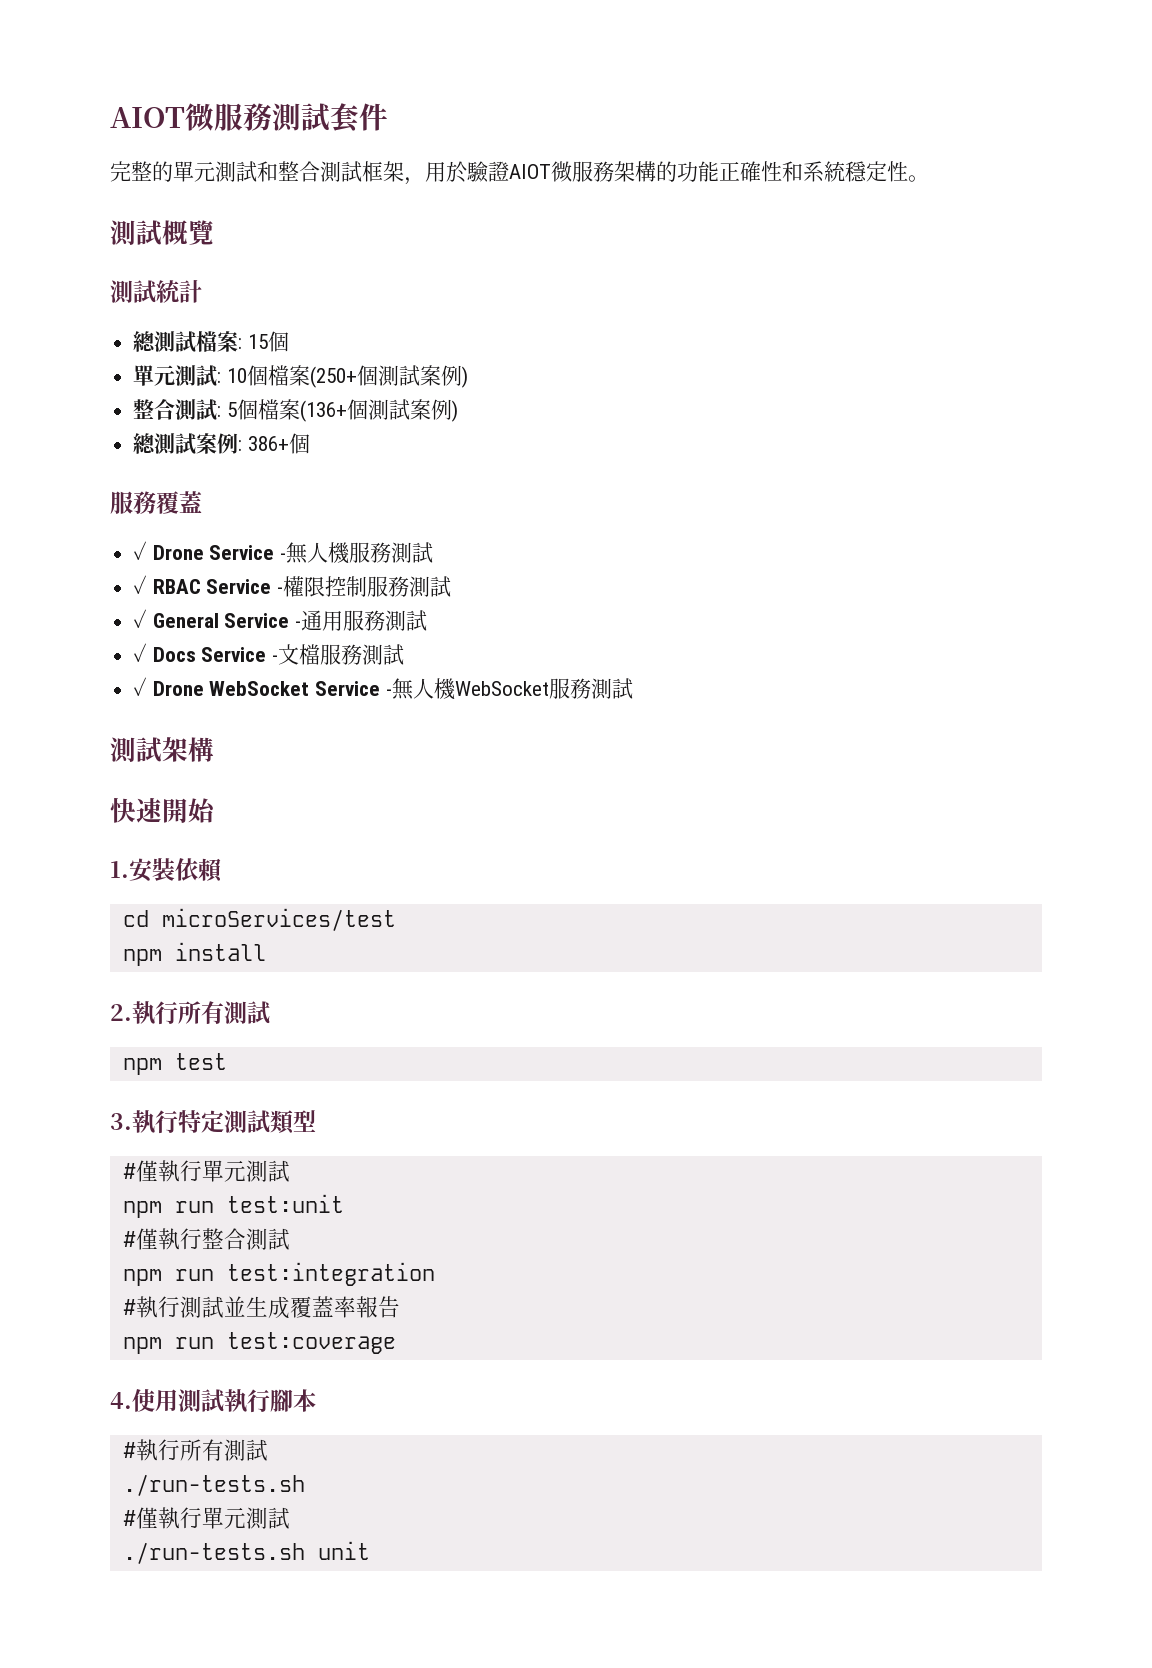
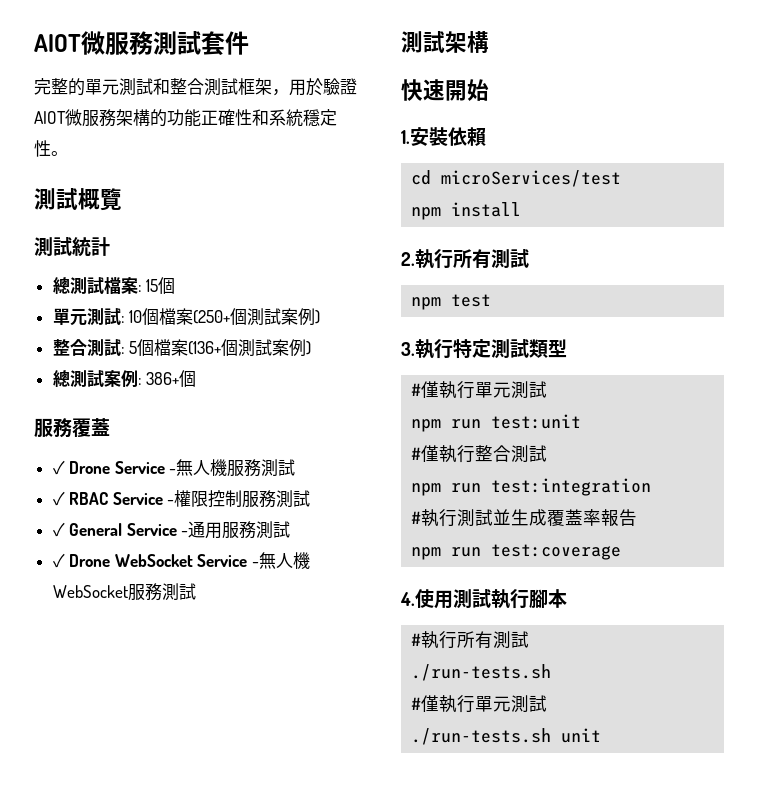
- ✓ Docs Service -文檔服務測試

